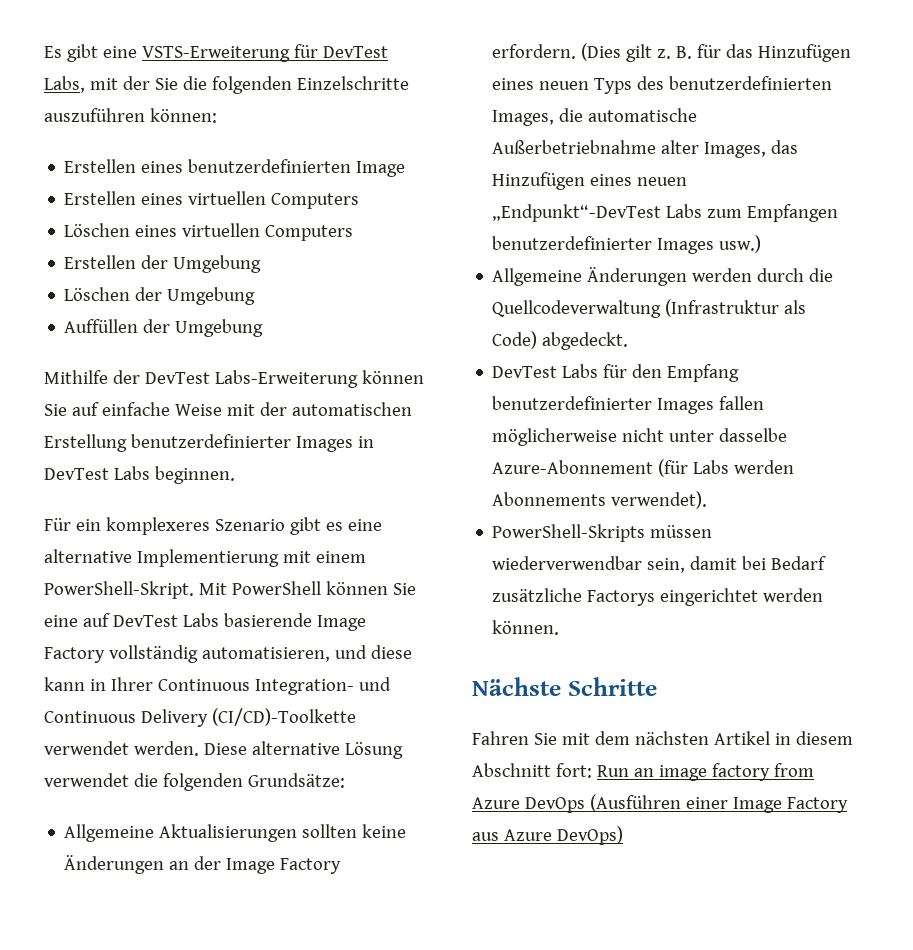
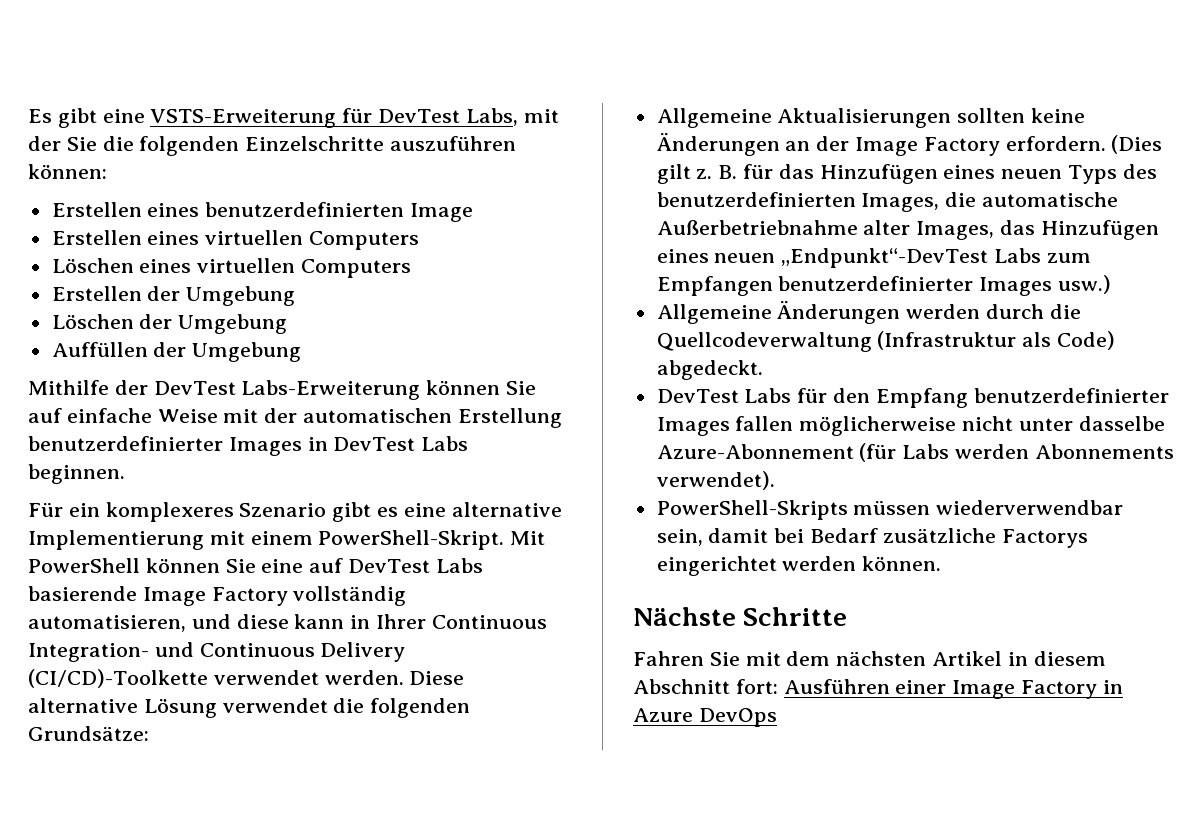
- Fahren Sie mit dem nächsten Artikel in diesem Abschnitt fort: Run an image factory from Azure DevOps (Ausführen einer Image Factory aus Azure DevOps)
+ Fahren Sie mit dem nächsten Artikel in diesem Abschnitt fort: Ausführen einer Image Factory in Azure DevOps

